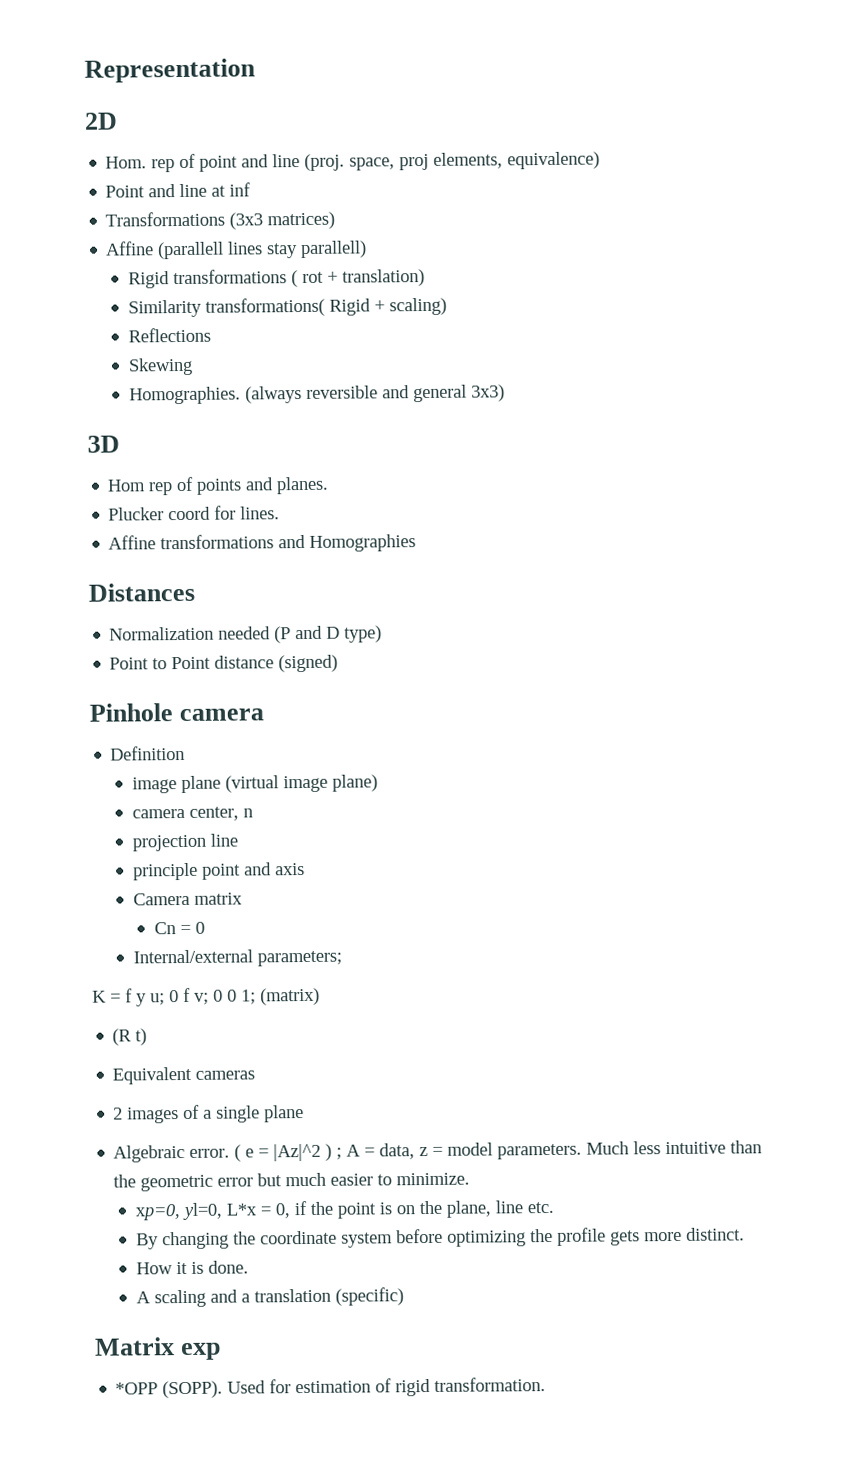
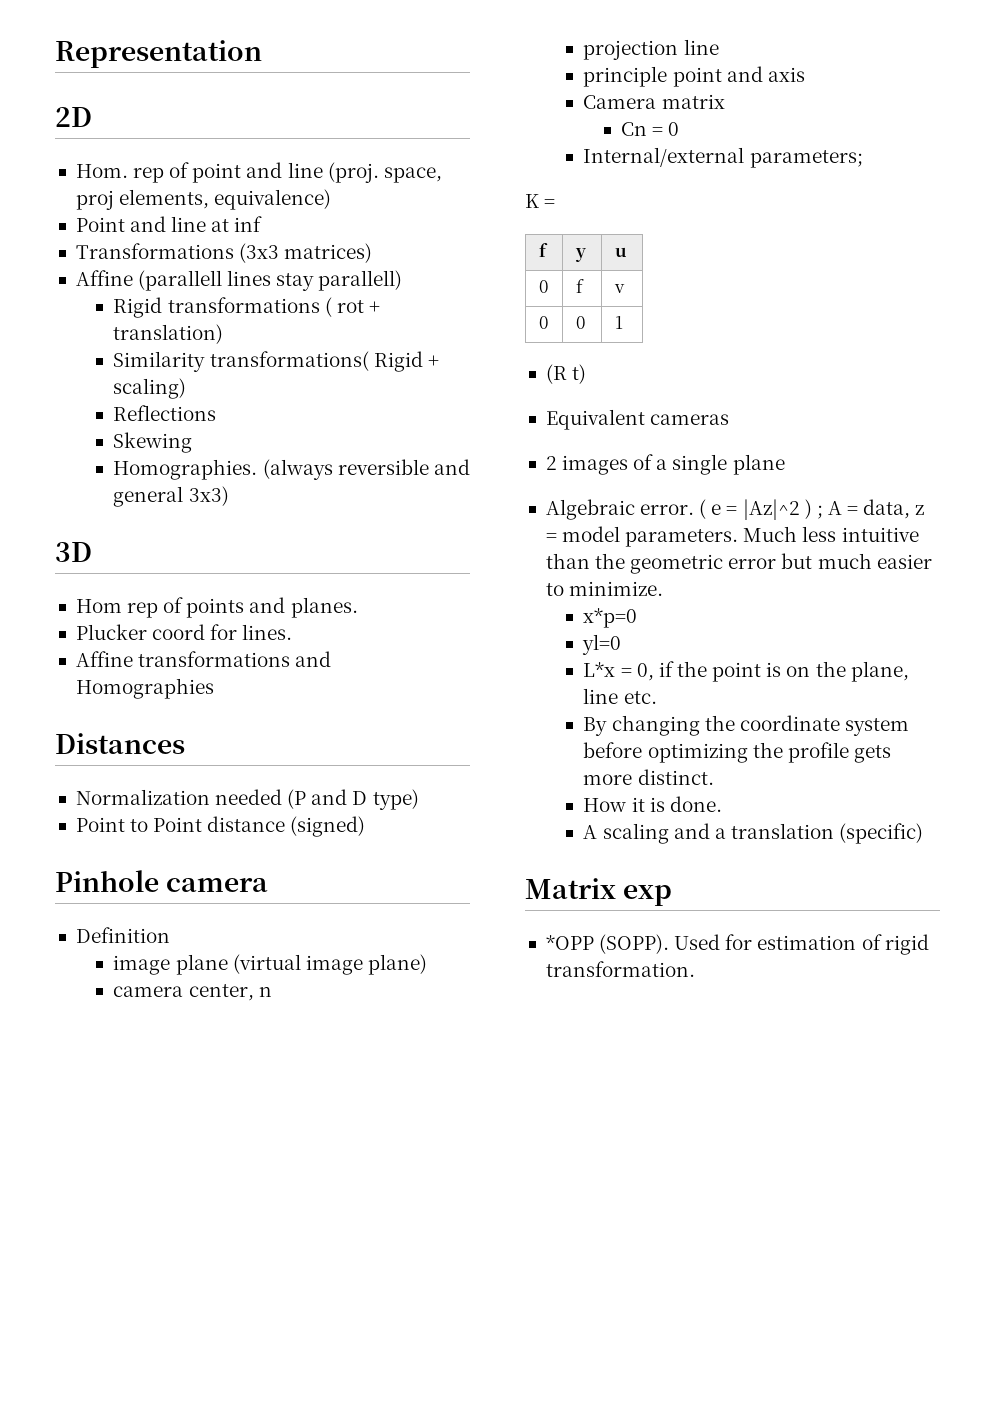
- K = f y u; 0 f v; 0 0 1; (matrix)
+ K =
+ f | y | u
+ 0 | f | v
+ 0 | 0 | 1
- xp=0, yl=0, L*x = 0, if the point is on the plane, line etc.
+ x*p=0
+ yl=0
+ L*x = 0, if the point is on the plane, line etc.

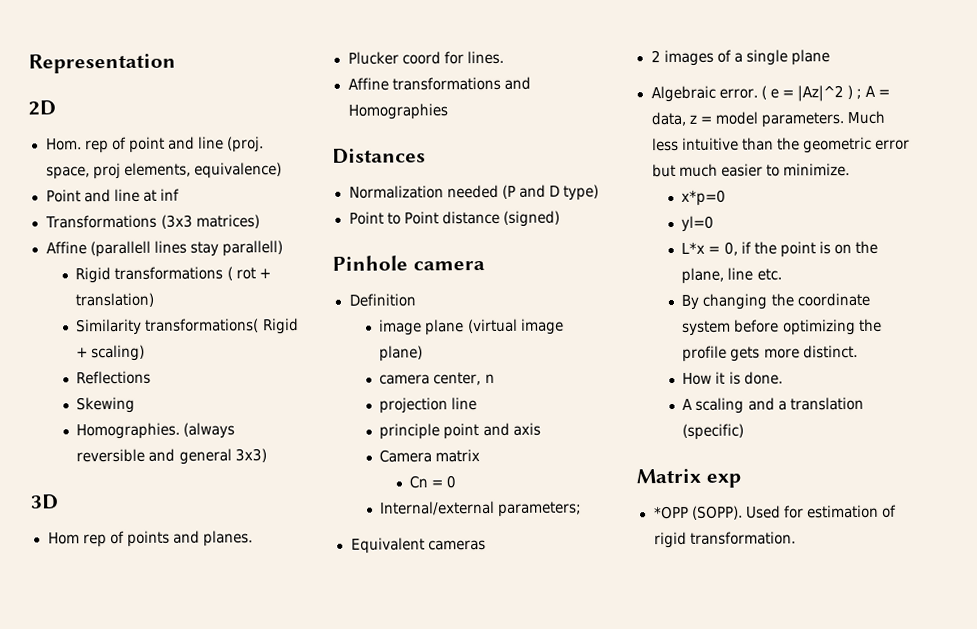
- K =
- f | y | u
- 0 | f | v
- 0 | 0 | 1
- (R t)

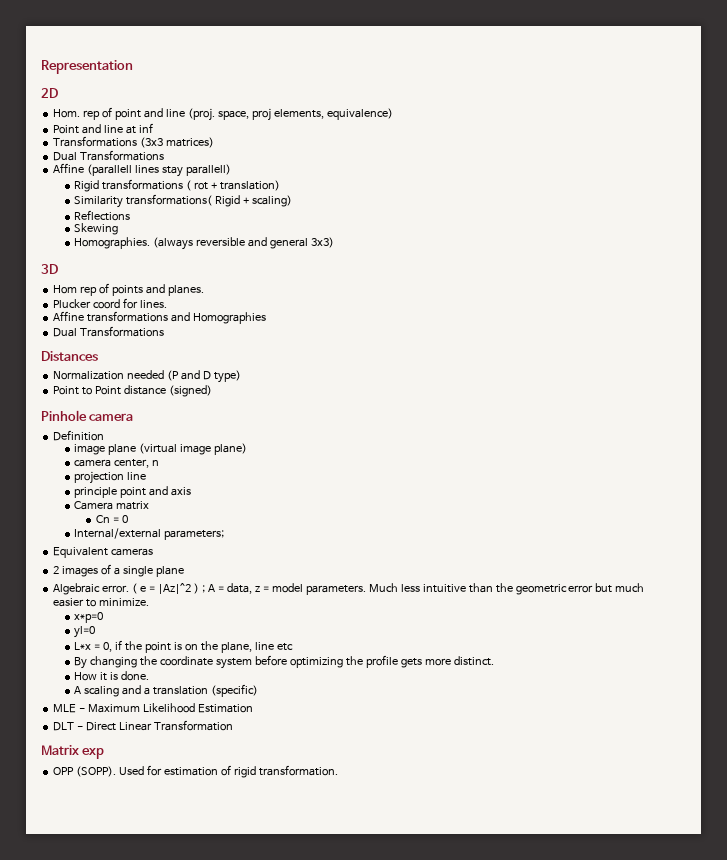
  Transformations (3x3 matrices)
+ Dual Transformations
  Affine transformations and Homographies
+ Dual Transformations
- L*x = 0, if the point is on the plane, line etc.
+ L*x = 0, if the point is on the plane, line etc
+ MLE - Maximum Likelihood Estimation
+ DLT - Direct Linear Transformation
- *OPP (SOPP).
+ OPP (SOPP).

